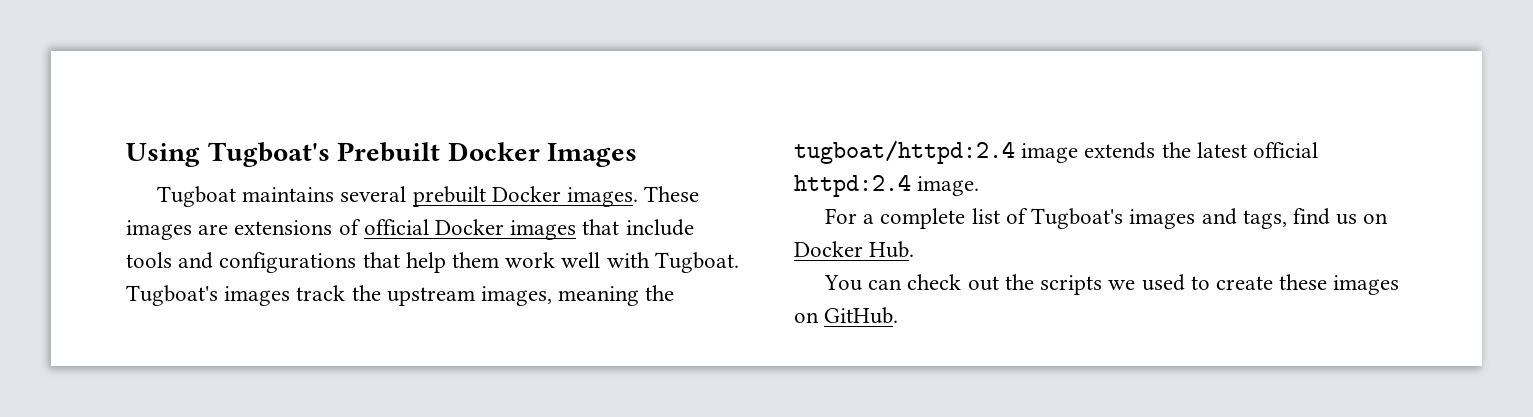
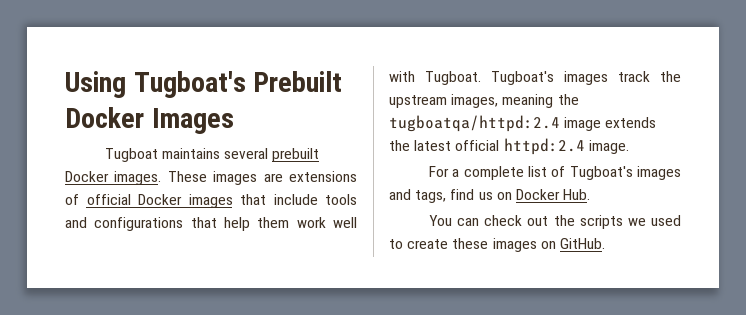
- Tugboat's images track the upstream images, meaning the tugboat/httpd:2.4 image extends the latest official httpd:2.4 image.
+ Tugboat's images track the upstream images, meaning the tugboatqa/httpd:2.4 image extends the latest official httpd:2.4 image.

